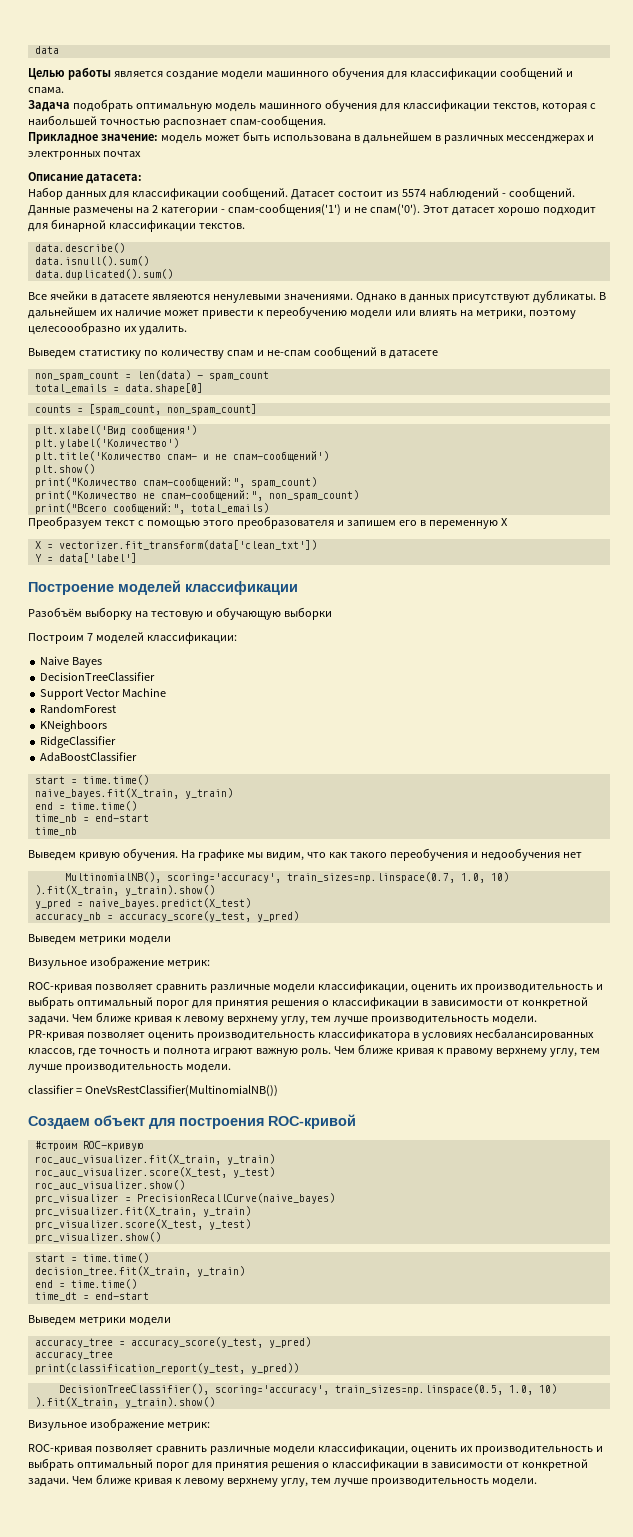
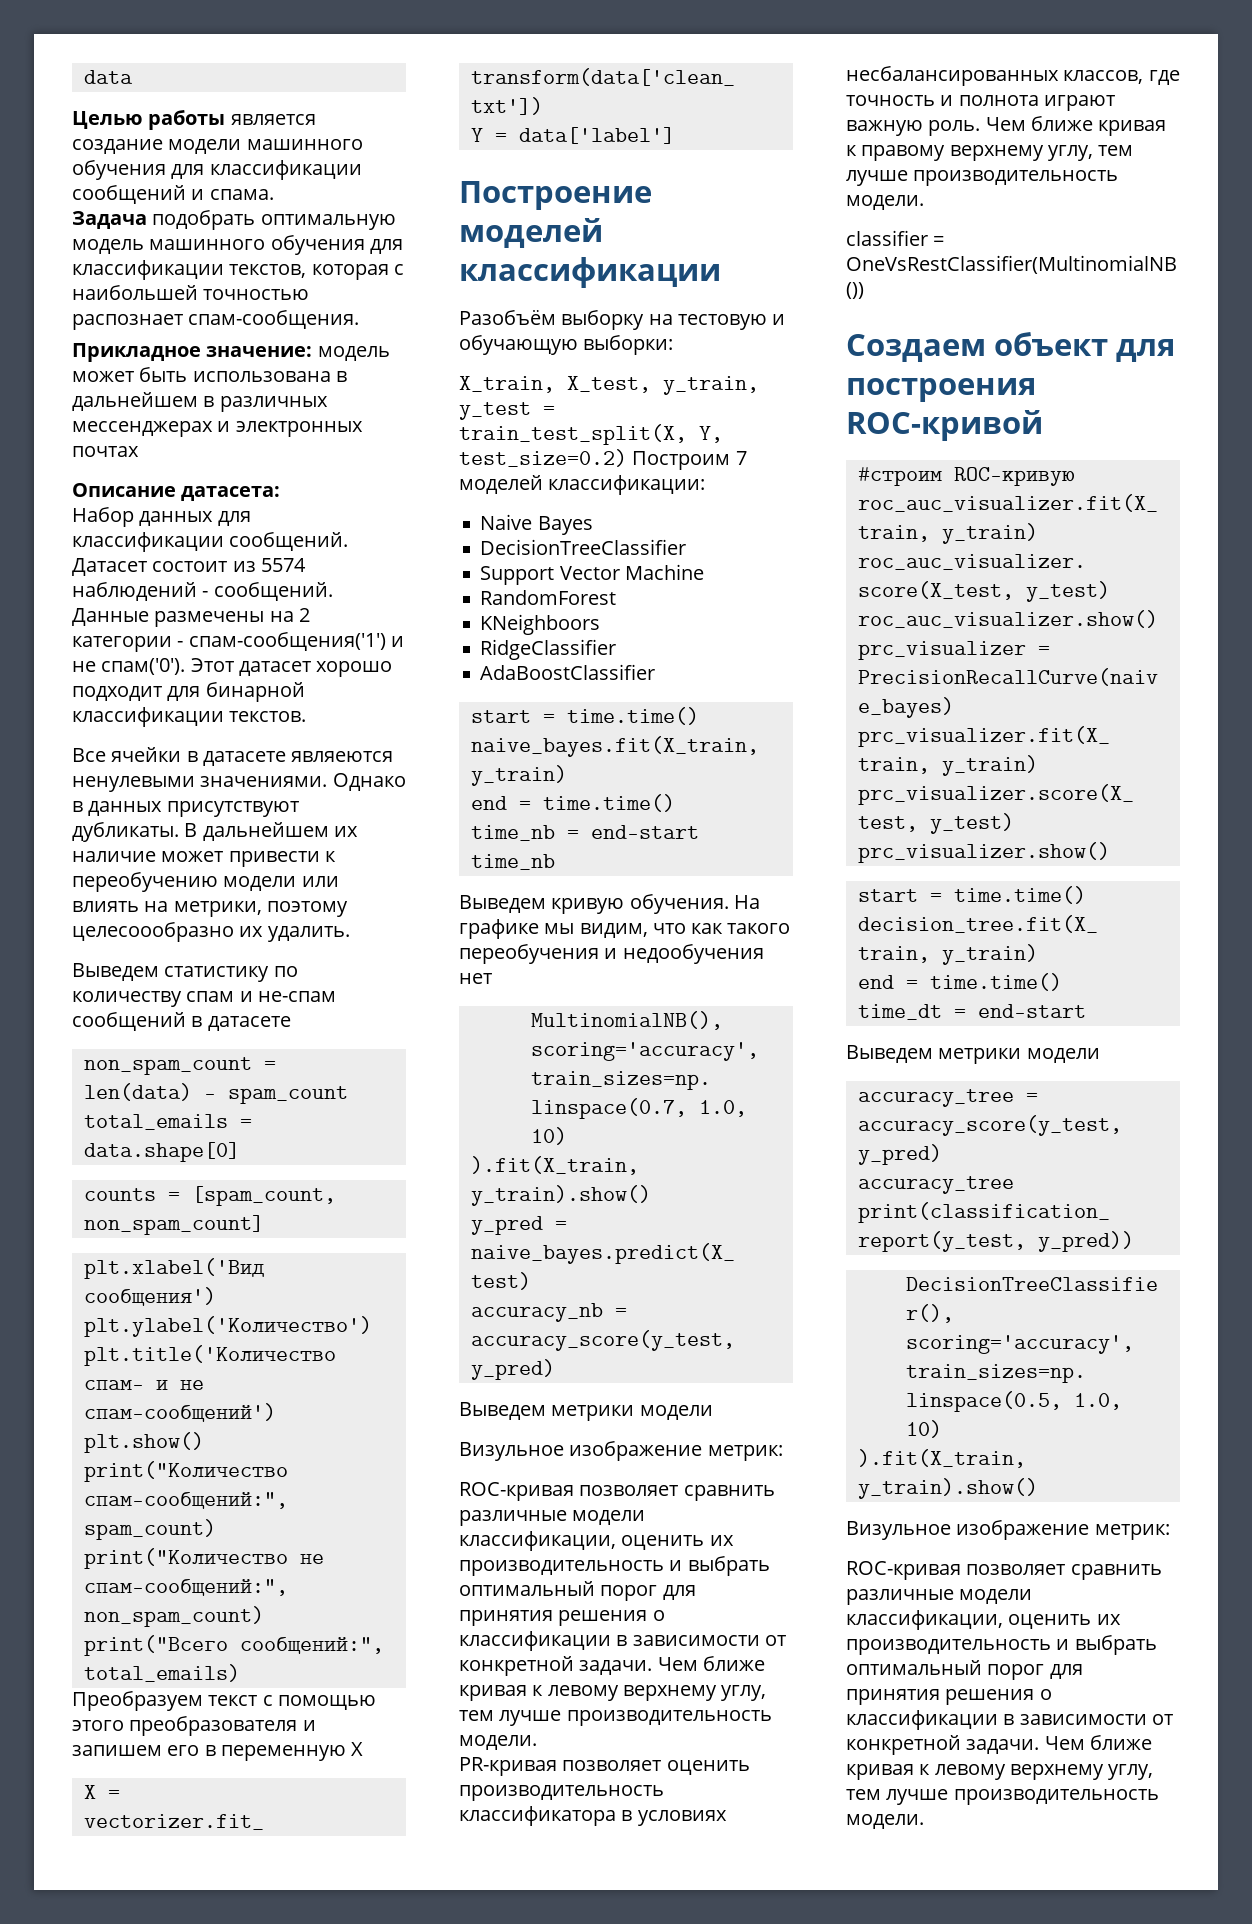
- data.describe()
- data.isnull().sum()
- data.duplicated().sum()
- Разобъём выборку на тестовую и обучающую выборки
- Построим 7 моделей классификации:
+ Разобъём выборку на тестовую и обучающую выборки:
+ X_train, X_test, y_train, y_test = train_test_split(X, Y, test_size=0.2) Построим 7 моделей классификации:

